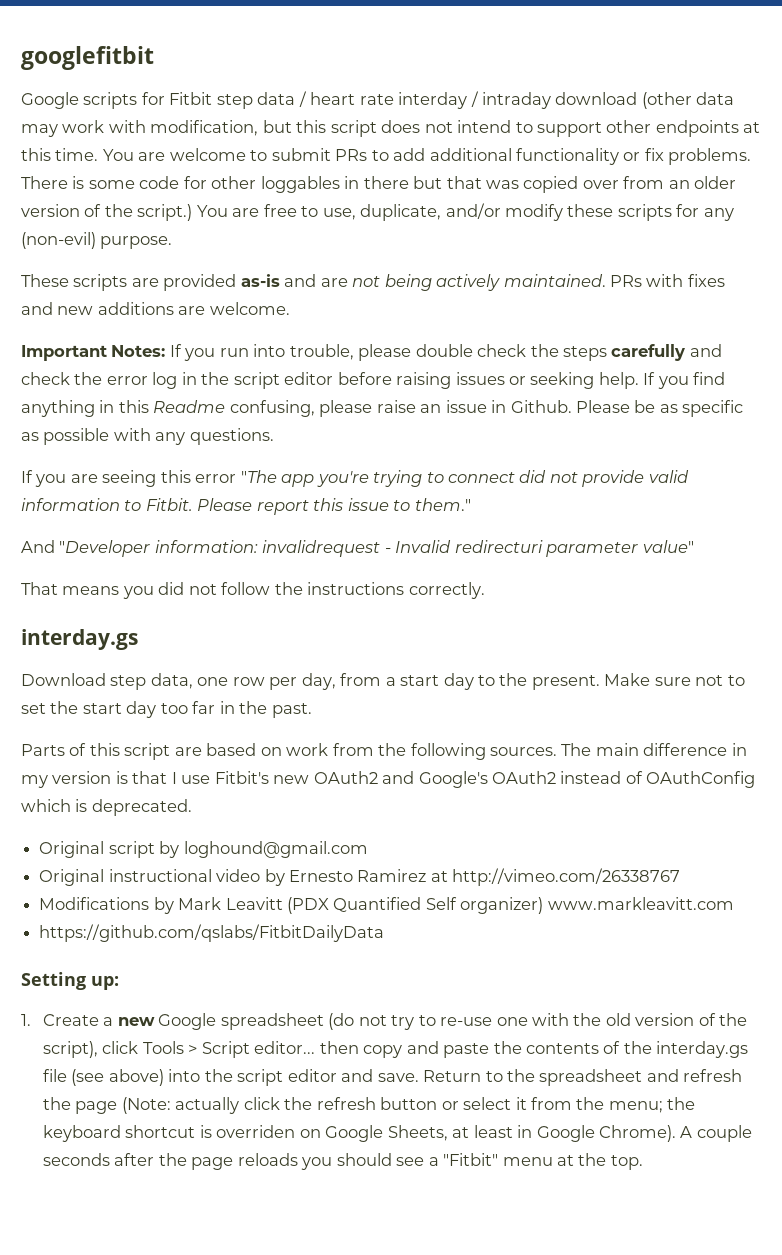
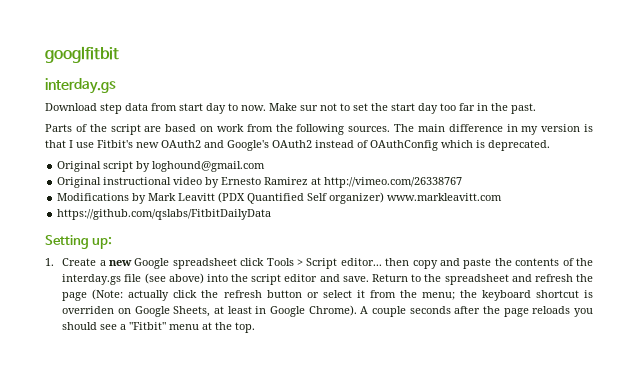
- googlefitbit
- Google scripts for Fitbit step data / heart rate interday / intraday download (other data may work with modification, but this script does not intend to support other endpoints at this time. You are welcome to submit PRs to add additional functionality or fix problems. There is some code for other loggables in there but that was copied over from an older version of the script.) You are free to use, duplicate, and/or modify these scripts for any (non-evil) purpose.
- These scripts are provided as-is and are not being actively maintained. PRs with fixes and new additions are welcome.
- Important Notes: If you run into trouble, please double check the steps carefully and check the error log in the script editor before raising issues or seeking help. If you find anything in this Readme confusing, please raise an issue in Github. Please be as specific as possible with any questions.
- If you are seeing this error "The app you're trying to connect did not provide valid information to Fitbit. Please report this issue to them."
- And "Developer information: invalidrequest - Invalid redirecturi parameter value"
- That means you did not follow the instructions correctly.
+ googlfitbit
  interday.gs
- Download step data, one row per day, from a start day to the present. Make sure not to set the start day too far in the past.
+ Download step data from start day to now. Make sur not to set the start day too far in the past.
- Parts of this script are based on work from the following sources.
+ Parts of the script are based on work from the following sources.
- 1. Create a new Google spreadsheet (do not try to re-use one with the old version of the script), click Tools > Script editor... then copy and paste the contents of the interday.gs file (see above) into the script editor and save.
+ 1. Create a new Google spreadsheet click Tools > Script editor... then copy and paste the contents of the interday.gs file (see above) into the script editor and save.

